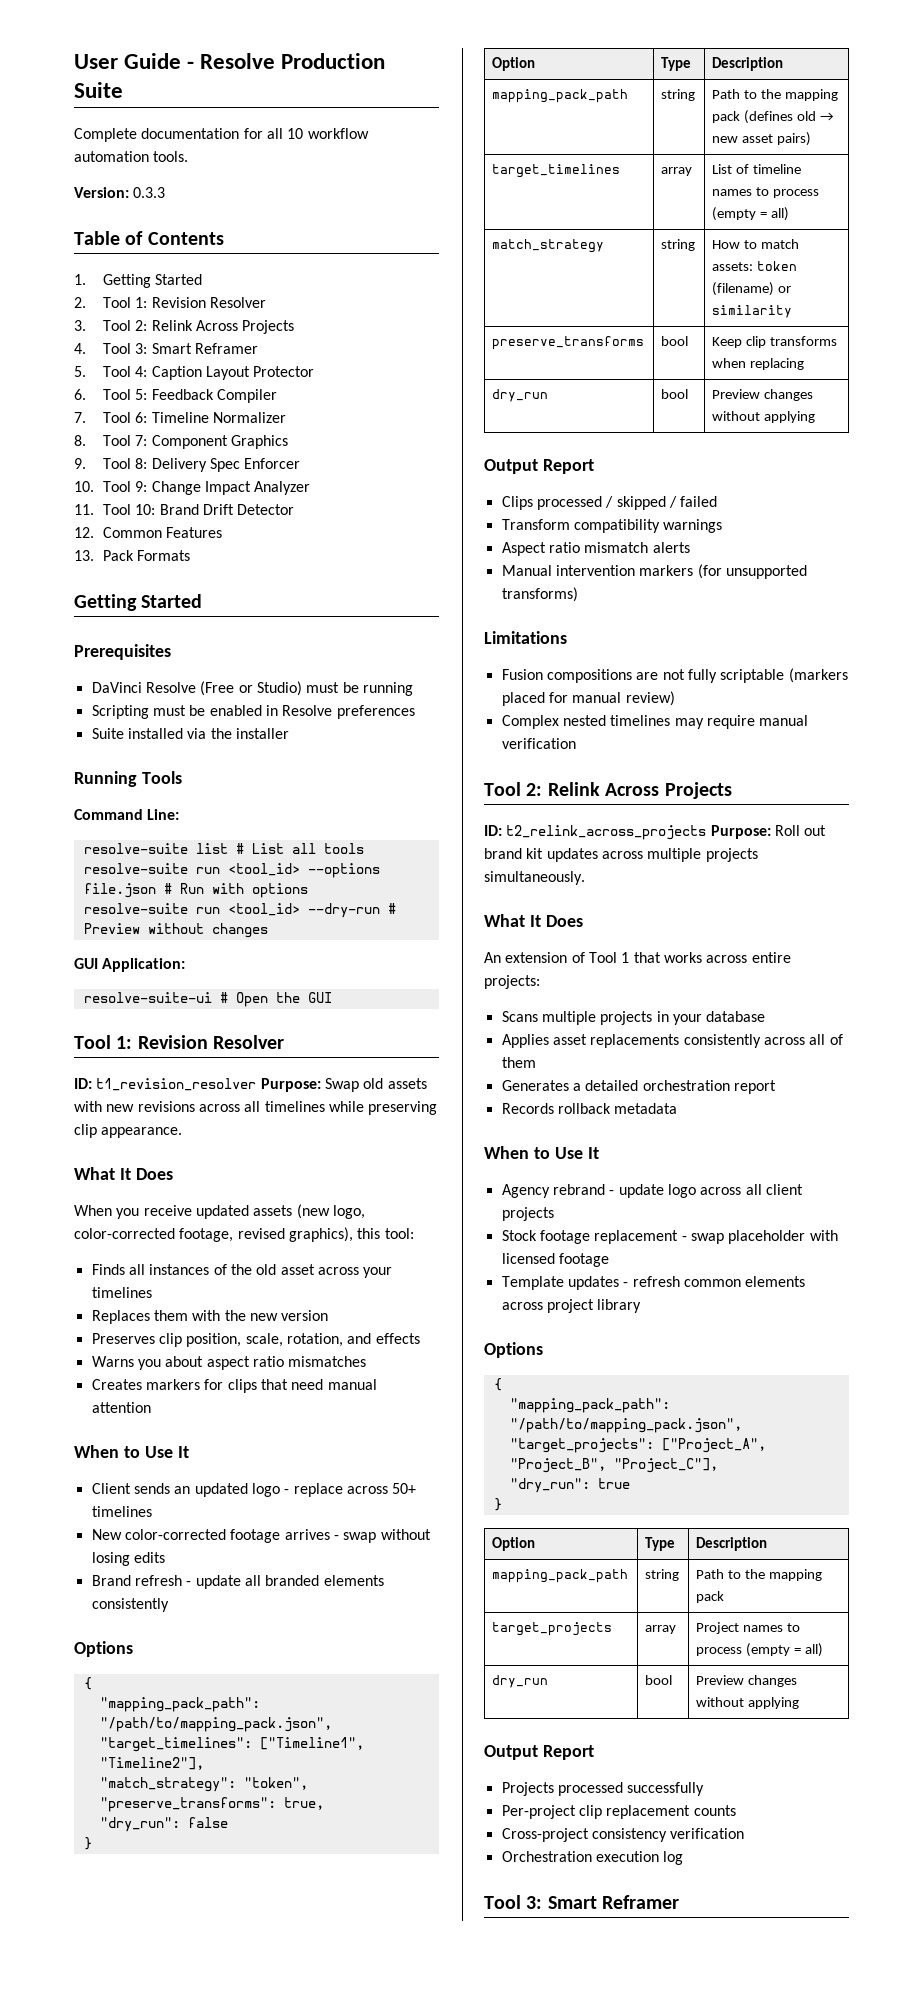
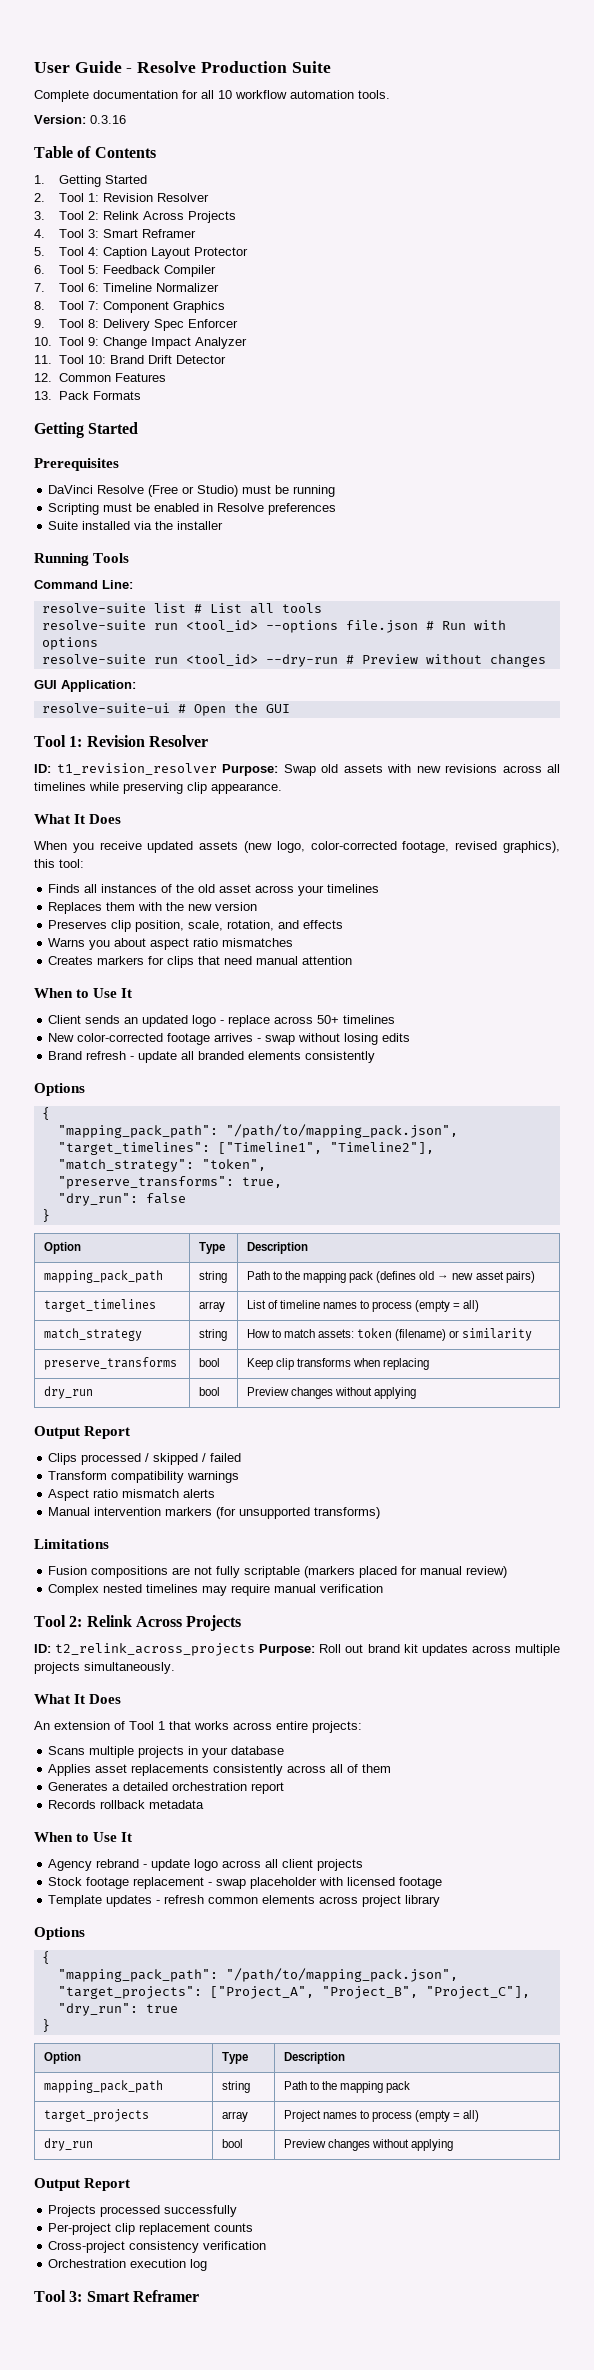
- Version: 0.3.3
+ Version: 0.3.16

